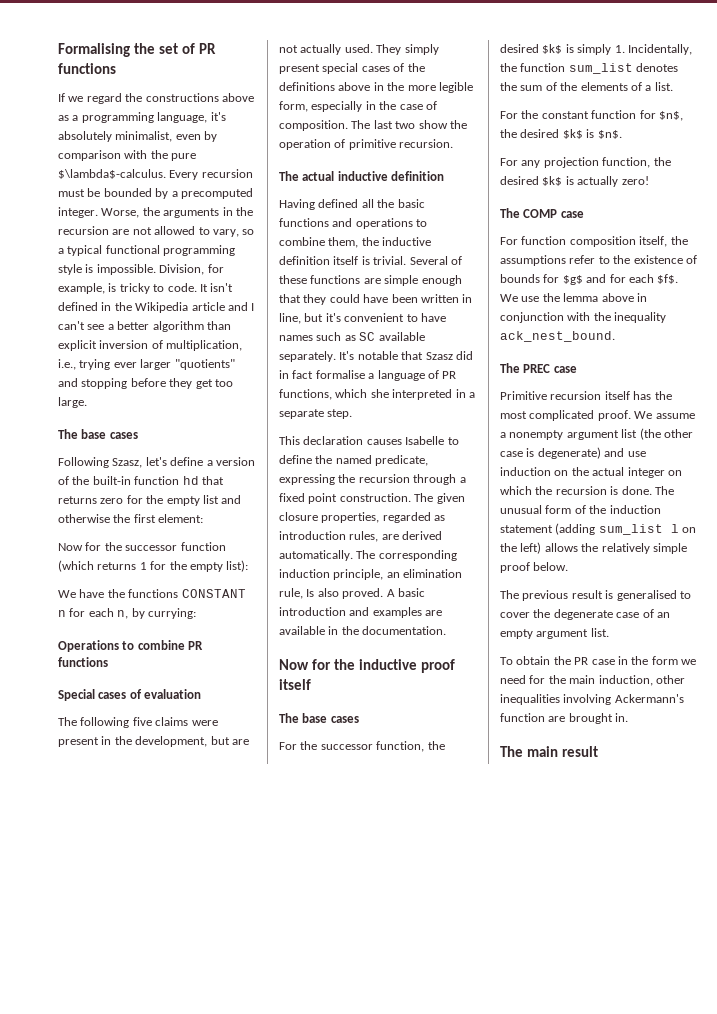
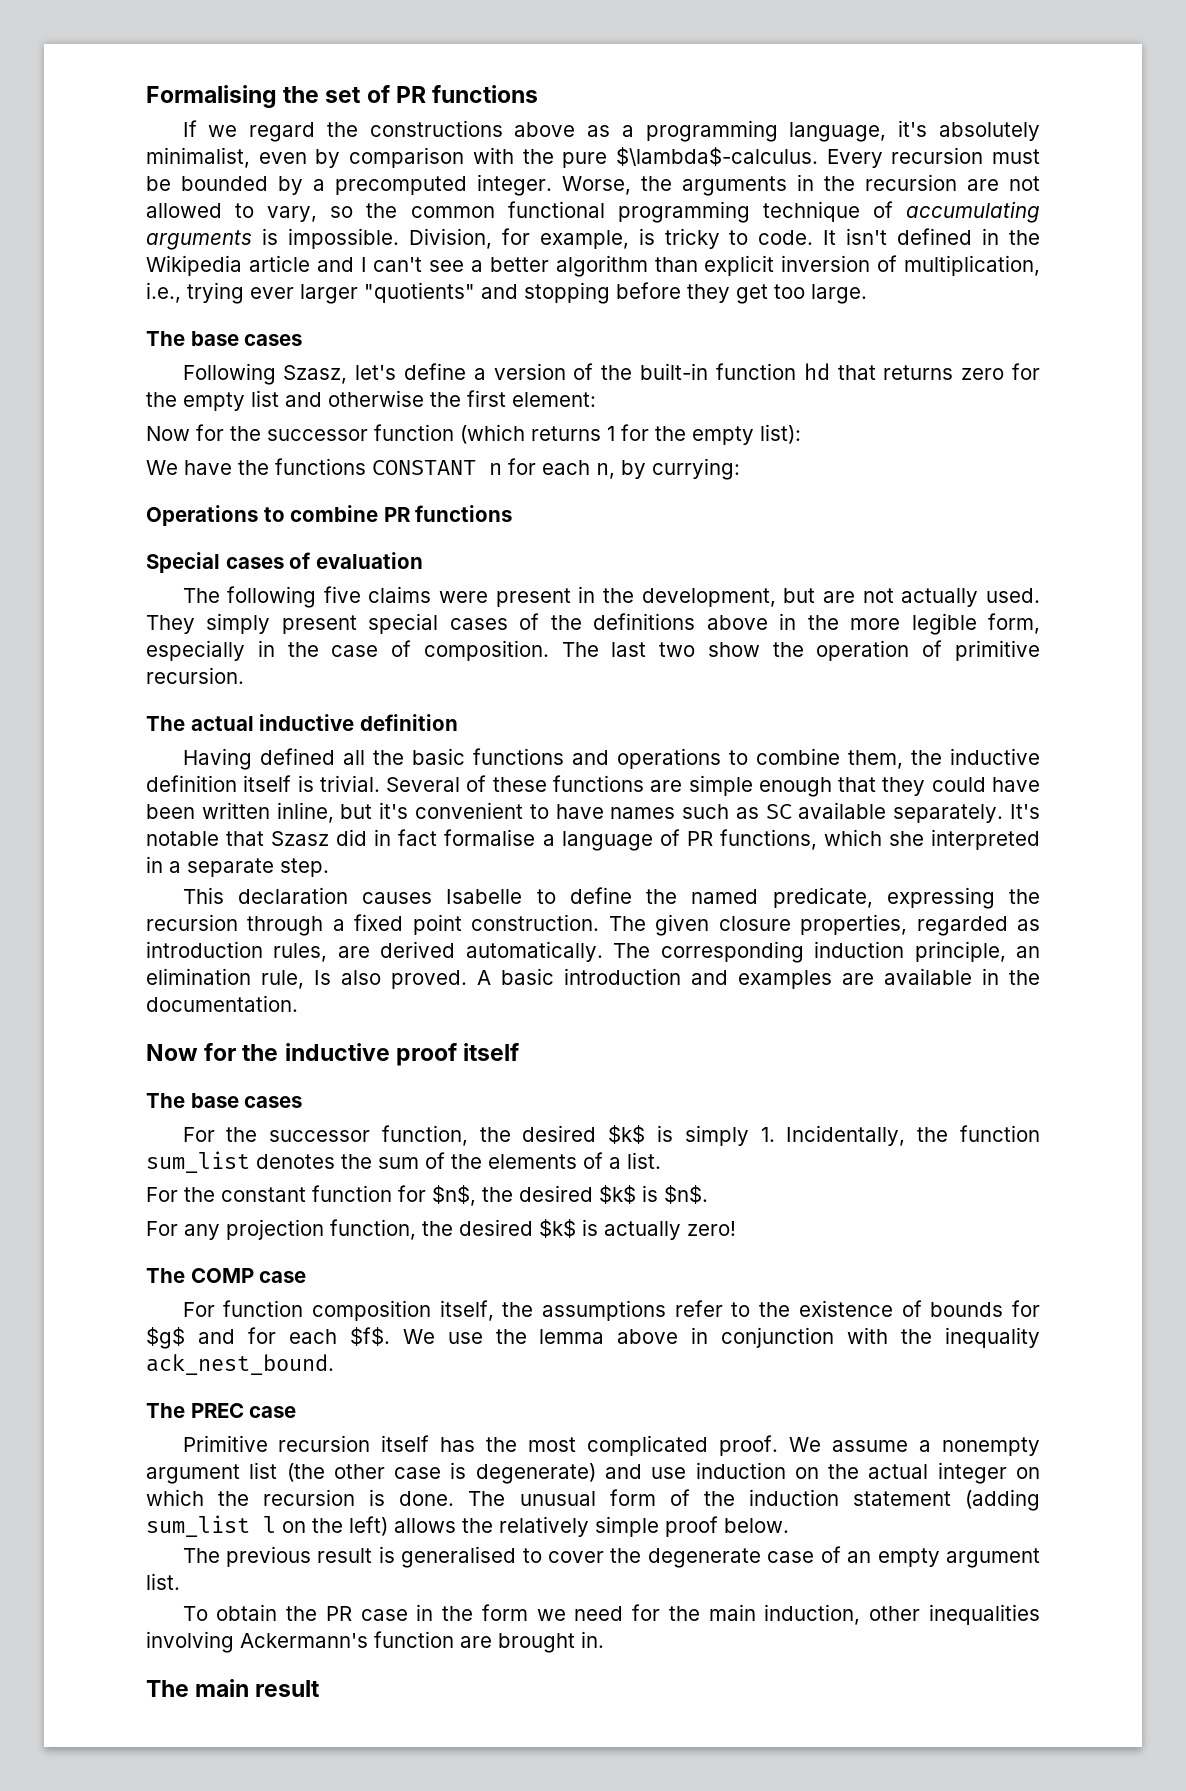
- Worse, the arguments in the recursion are not allowed to vary, so a typical functional programming style is impossible.
+ Worse, the arguments in the recursion are not allowed to vary, so the common functional programming technique of accumulating arguments is impossible.
- Several of these functions are simple enough that they could have been written in line, but it's convenient to have names such as SC available separately.
+ Several of these functions are simple enough that they could have been written inline, but it's convenient to have names such as SC available separately.

